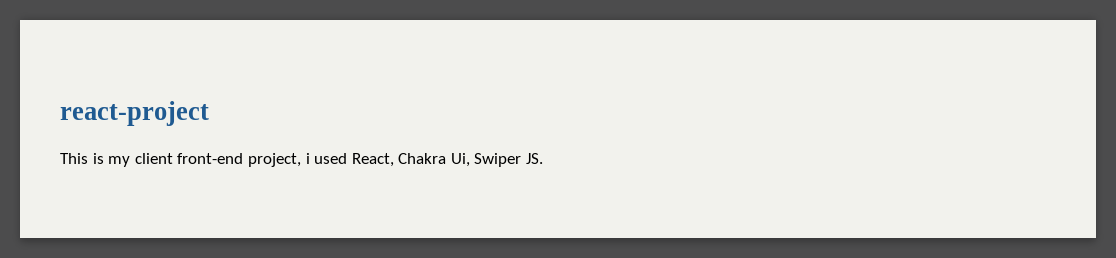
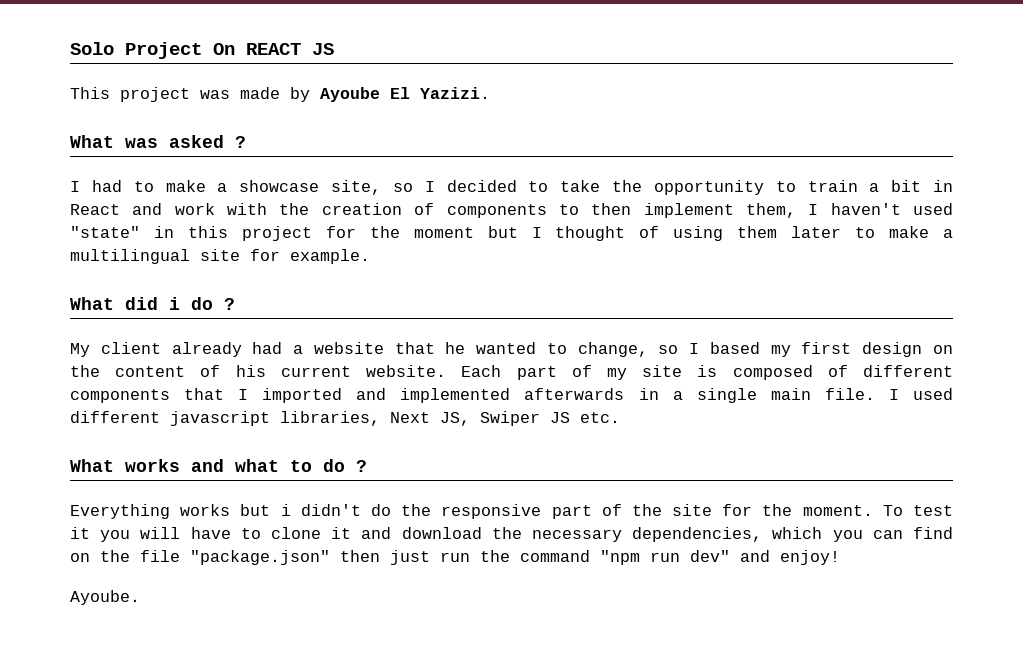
- react-project
- This is my client front-end project, i used React, Chakra Ui, Swiper JS.
+ Solo Project On REACT JS
+ This project was made by Ayoube El Yazizi.
+ What was asked ?
+ I had to make a showcase site, so I decided to take the opportunity to train a bit in React and work with the creation of components to then implement them, I haven't used "state" in this project for the moment but I thought of using them later to make a multilingual site for example.
+ What did i do ?
+ My client already had a website that he wanted to change, so I based my first design on the content of his current website. Each part of my site is composed of different components that I imported and implemented afterwards in a single main file. I used different javascript libraries, Next JS, Swiper JS etc.
+ What works and what to do ?
+ Everything works but i didn't do the responsive part of the site for the moment. To test it you will have to clone it and download the necessary dependencies, which you can find on the file "package.json" then just run the command "npm run dev" and enjoy!
+ Ayoube.

